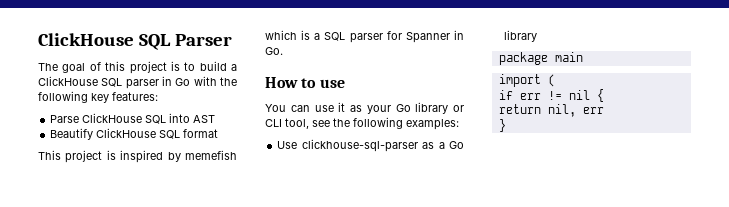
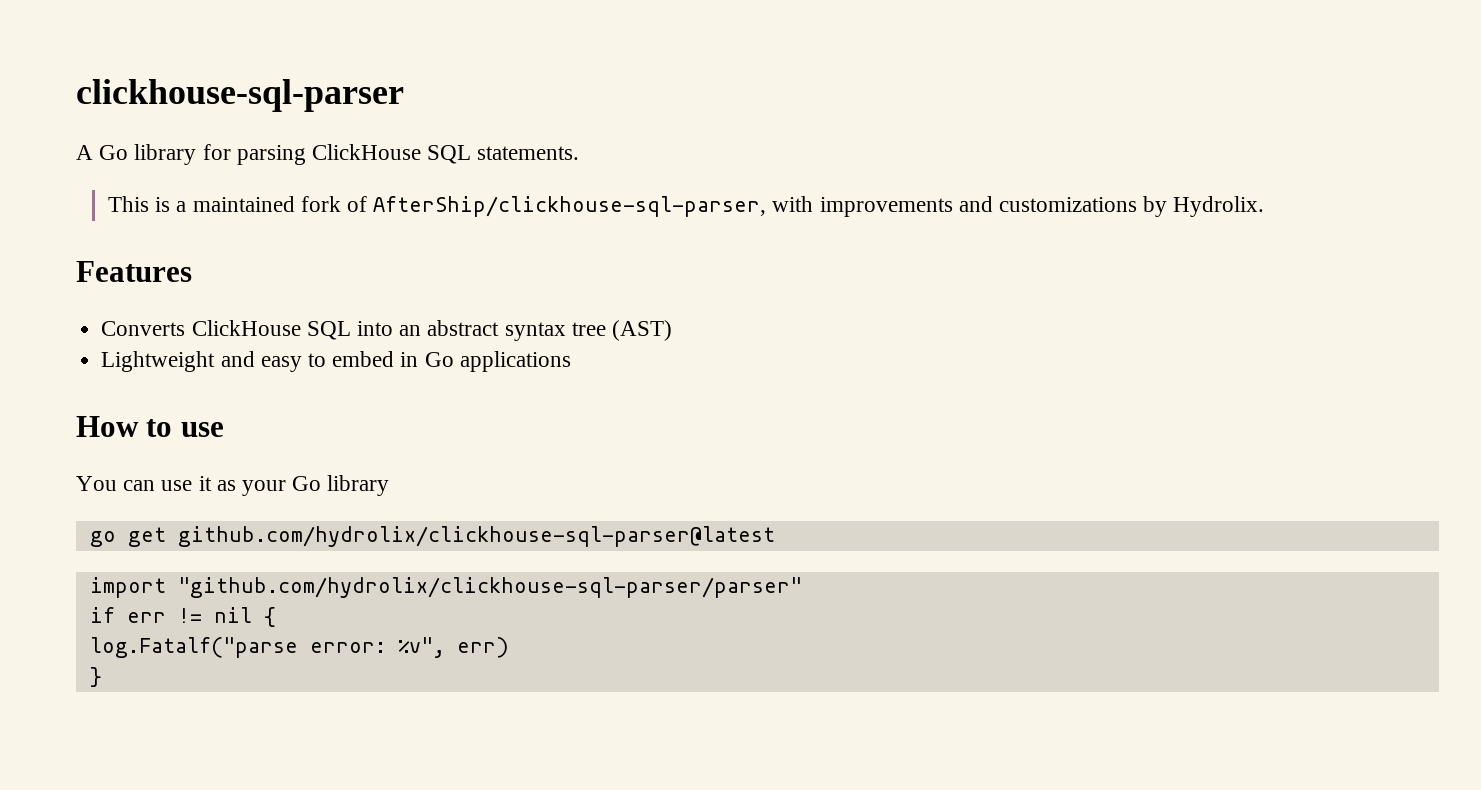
- ClickHouse SQL Parser
- The goal of this project is to build a ClickHouse SQL parser in Go with the following key features:
- Parse ClickHouse SQL into AST
- Beautify ClickHouse SQL format
- This project is inspired by memefish which is a SQL parser for Spanner in Go.
+ clickhouse-sql-parser
+ A Go library for parsing ClickHouse SQL statements.
+ This is a maintained fork of AfterShip/clickhouse-sql-parser, with improvements and customizations by Hydrolix.
+ Features
+ Converts ClickHouse SQL into an abstract syntax tree (AST)
+ Lightweight and easy to embed in Go applications
- You can use it as your Go library or CLI tool, see the following examples:
- Use clickhouse-sql-parser as a Go library
- package main
+ You can use it as your Go library
+ go get github.com/hydrolix/clickhouse-sql-parser@latest
- import (
+ import "github.com/hydrolix/clickhouse-sql-parser/parser"
- return nil, err
+ log.Fatalf("parse error: %v", err)

